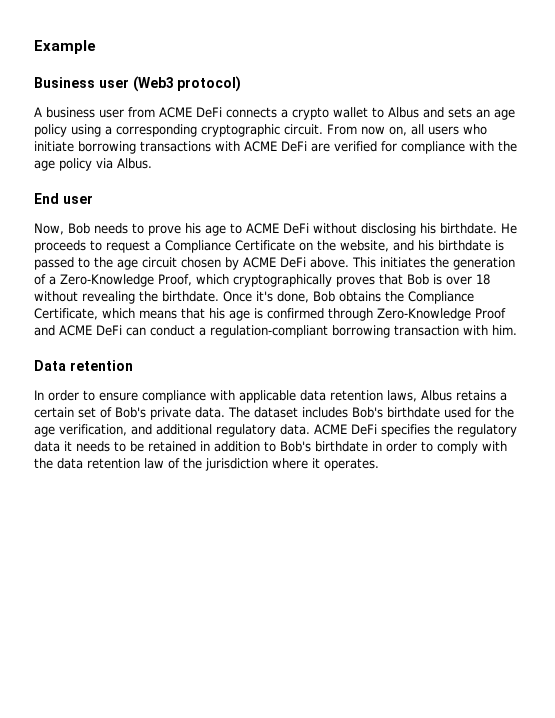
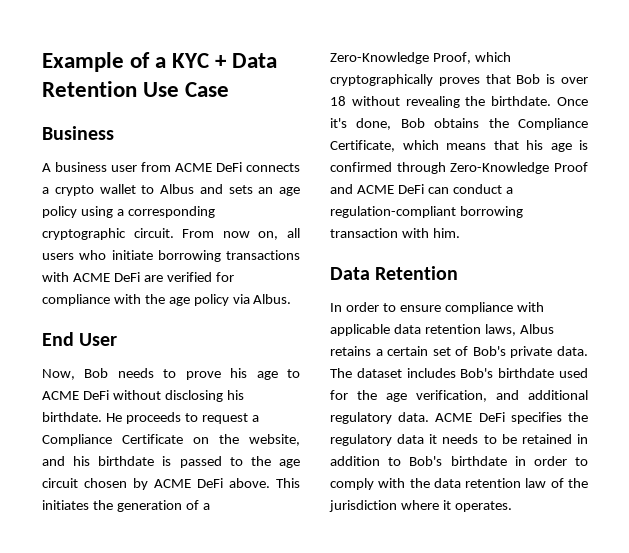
- Example
- Business user (Web3 protocol)
+ Example of a KYC + Data Retention Use Case
+ Business
- End user
+ End User
  Once it's done, Bob obtains the Compliance Certificate, which means that his age is confirmed through Zero-Knowledge Proof and ACME DeFi can conduct a regulation-compliant borrowing transaction with him.
- Data retention
+ Data Retention

